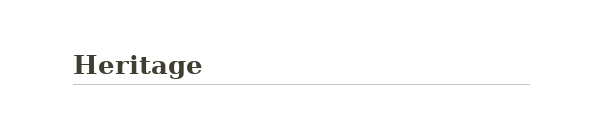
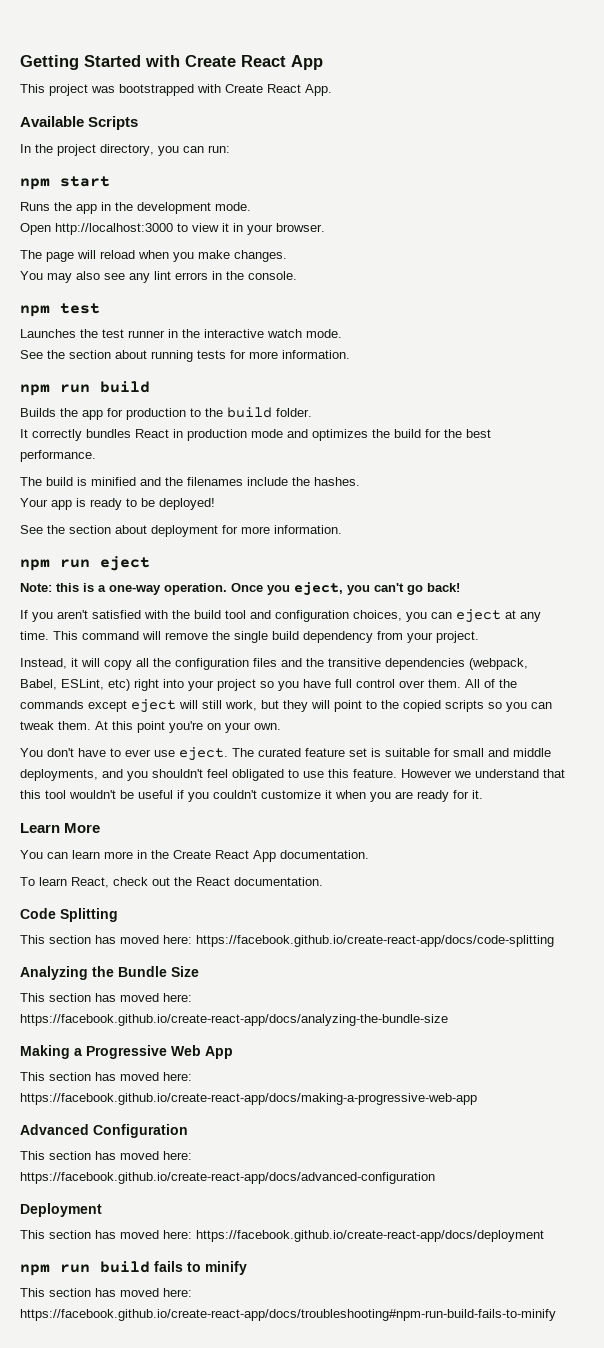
- Heritage
+ Getting Started with Create React App
+ This project was bootstrapped with Create React App.
+ Available Scripts
+ In the project directory, you can run:
+ npm start
+ Runs the app in the development mode.
+ Open http://localhost:3000 to view it in your browser.
+ The page will reload when you make changes.
+ You may also see any lint errors in the console.
+ npm test
+ Launches the test runner in the interactive watch mode.
+ See the section about running tests for more information.
+ npm run build
+ Builds the app for production to the build folder.
+ It correctly bundles React in production mode and optimizes the build for the best performance.
+ The build is minified and the filenames include the hashes.
+ Your app is ready to be deployed!
+ See the section about deployment for more information.
+ npm run eject
+ Note: this is a one-way operation. Once you eject, you can't go back!
+ If you aren't satisfied with the build tool and configuration choices, you can eject at any time. This command will remove the single build dependency from your project.
+ Instead, it will copy all the configuration files and the transitive dependencies (webpack, Babel, ESLint, etc) right into your project so you have full control over them. All of the commands except eject will still work, but they will point to the copied scripts so you can tweak them. At this point you're on your own.
+ You don't have to ever use eject. The curated feature set is suitable for small and middle deployments, and you shouldn't feel obligated to use this feature. However we understand that this tool wouldn't be useful if you couldn't customize it when you are ready for it.
+ Learn More
+ You can learn more in the Create React App documentation.
+ To learn React, check out the React documentation.
+ Code Splitting
+ This section has moved here: https://facebook.github.io/create-react-app/docs/code-splitting
+ Analyzing the Bundle Size
+ This section has moved here: https://facebook.github.io/create-react-app/docs/analyzing-the-bundle-size
+ Making a Progressive Web App
+ This section has moved here: https://facebook.github.io/create-react-app/docs/making-a-progressive-web-app
+ Advanced Configuration
+ This section has moved here: https://facebook.github.io/create-react-app/docs/advanced-configuration
+ Deployment
+ This section has moved here: https://facebook.github.io/create-react-app/docs/deployment
+ npm run build fails to minify
+ This section has moved here: https://facebook.github.io/create-react-app/docs/troubleshooting#npm-run-build-fails-to-minify

